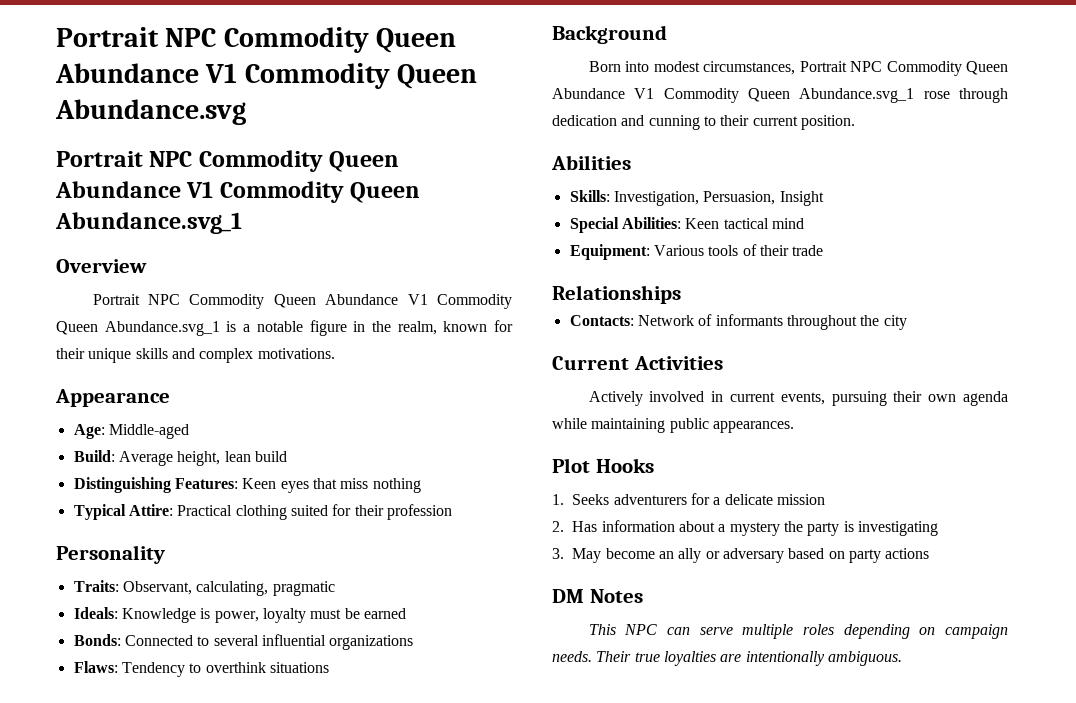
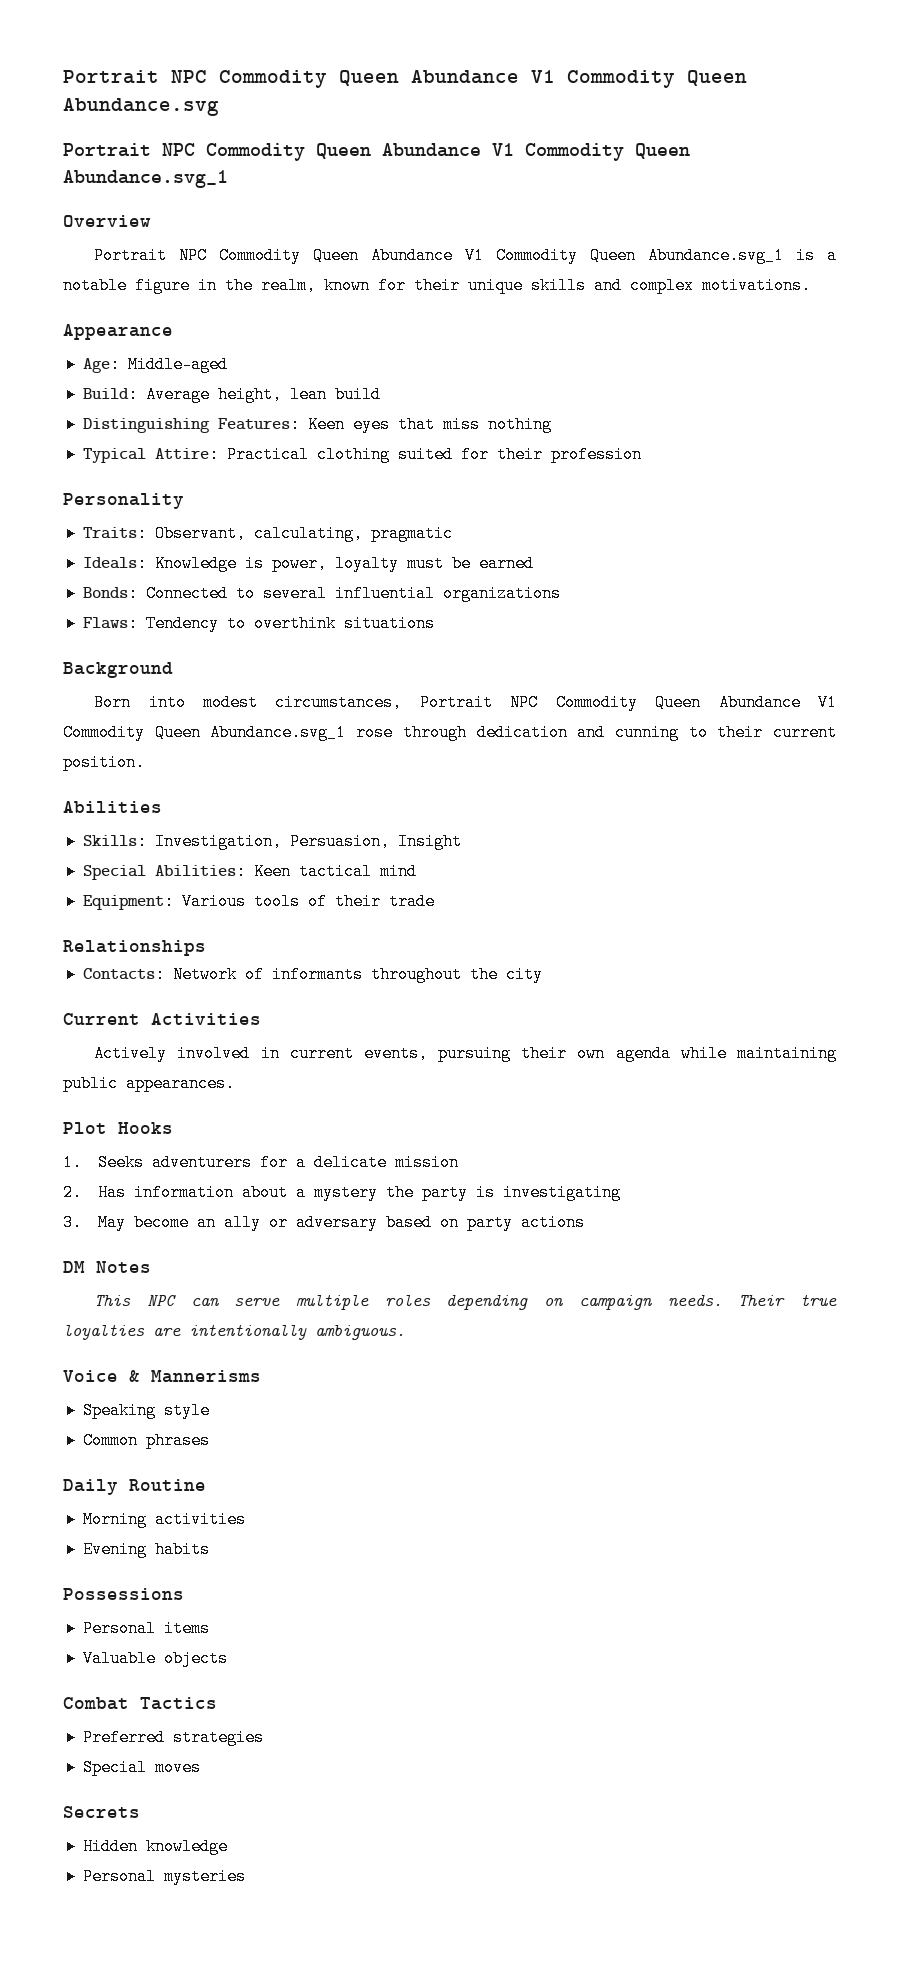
+ Voice & Mannerisms
+ Speaking style
+ Common phrases
+ Daily Routine
+ Morning activities
+ Evening habits
+ Possessions
+ Personal items
+ Valuable objects
+ Combat Tactics
+ Preferred strategies
+ Special moves
+ Secrets
+ Hidden knowledge
+ Personal mysteries

